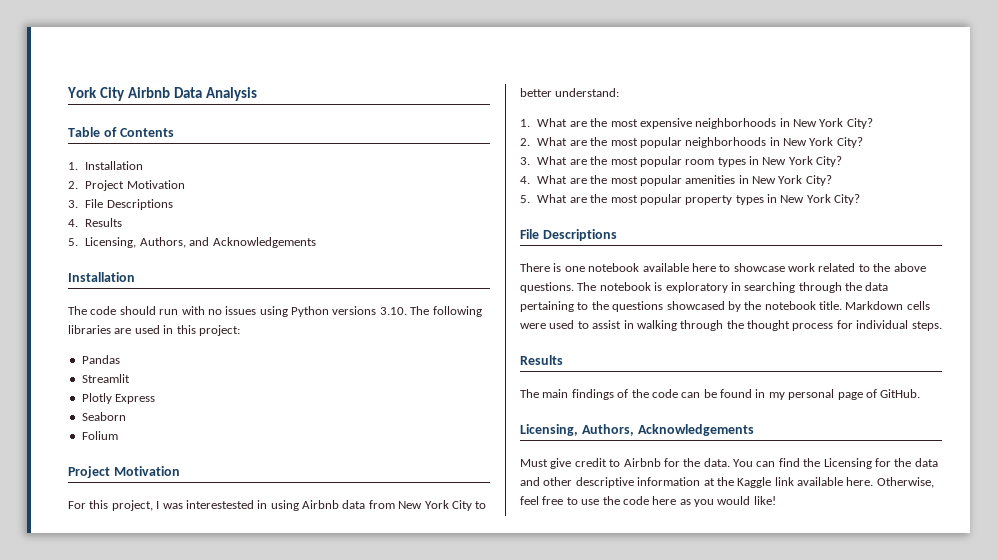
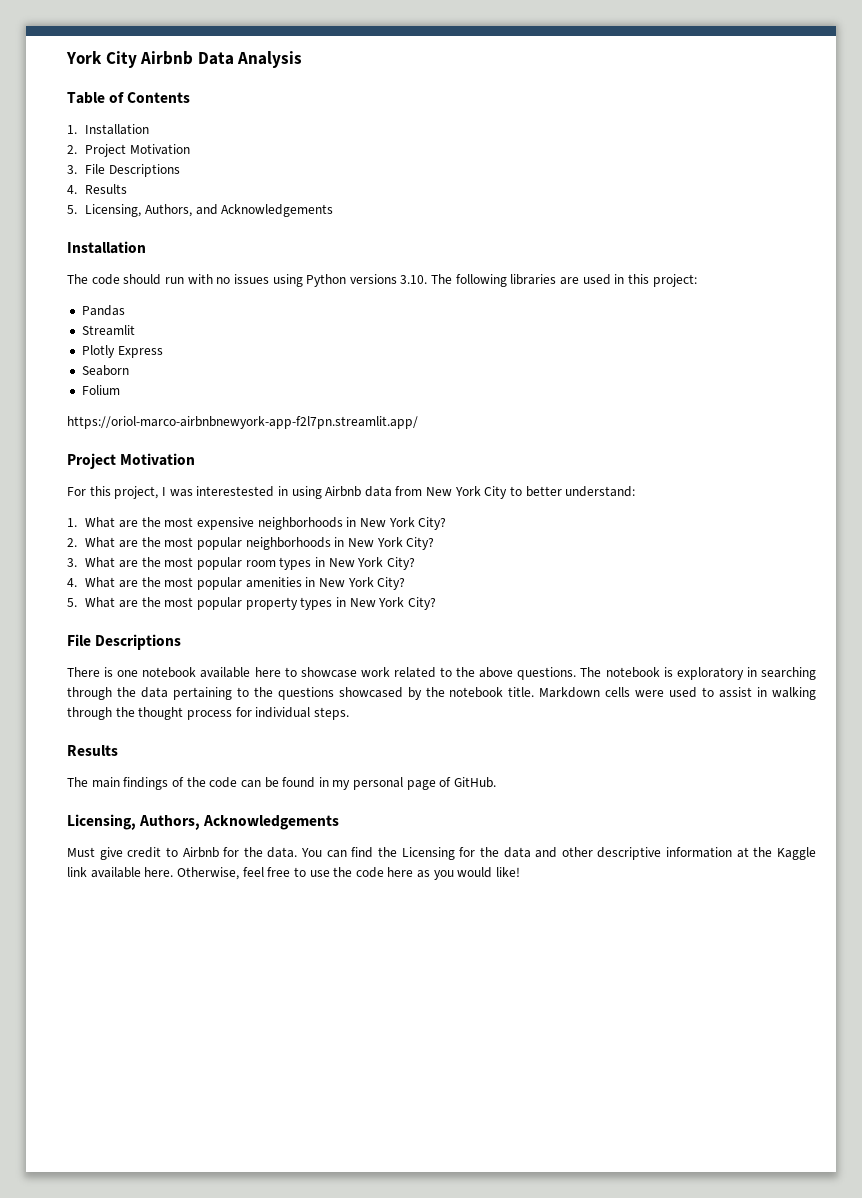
+ https://oriol-marco-airbnbnewyork-app-f2l7pn.streamlit.app/

